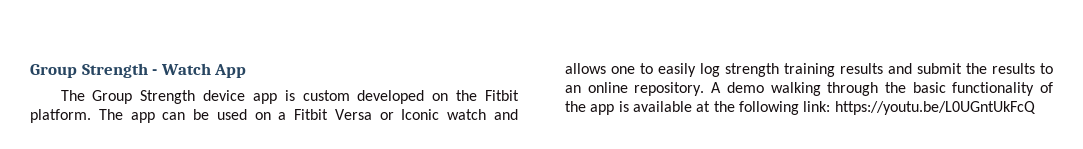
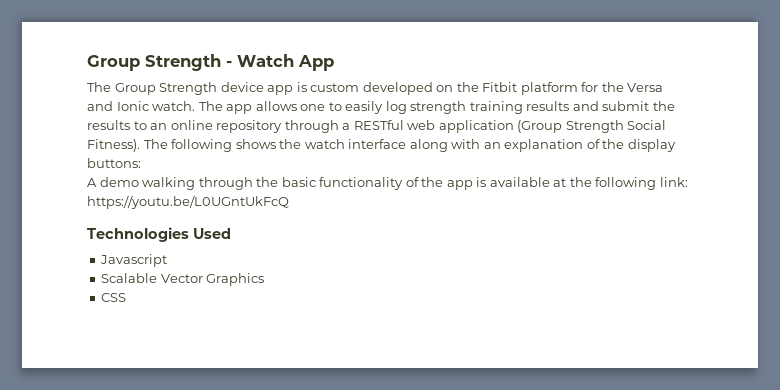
- The Group Strength device app is custom developed on the Fitbit platform. The app can be used on a Fitbit Versa or Iconic watch and allows one to easily log strength training results and submit the results to an online repository. A demo walking through the basic functionality of the app is available at the following link: https://youtu.be/L0UGntUkFcQ
+ The Group Strength device app is custom developed on the Fitbit platform for the Versa and Ionic watch. The app allows one to easily log strength training results and submit the results to an online repository through a RESTful web application (Group Strength Social Fitness). The following shows the watch interface along with an explanation of the display buttons:
+ A demo walking through the basic functionality of the app is available at the following link: https://youtu.be/L0UGntUkFcQ
+ Technologies Used
+ Javascript
+ Scalable Vector Graphics
+ CSS

